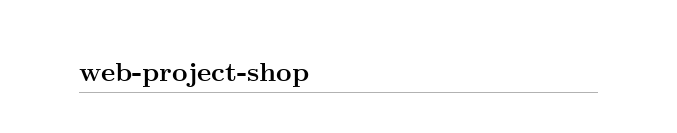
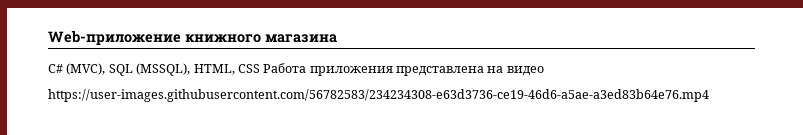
- web-project-shop
+ Web-приложение книжного магазина
+ C# (MVC), SQL (MSSQL), HTML, CSS Работа приложения представлена на видео
+ https://user-images.githubusercontent.com/56782583/234234308-e63d3736-ce19-46d6-a5ae-a3ed83b64e76.mp4

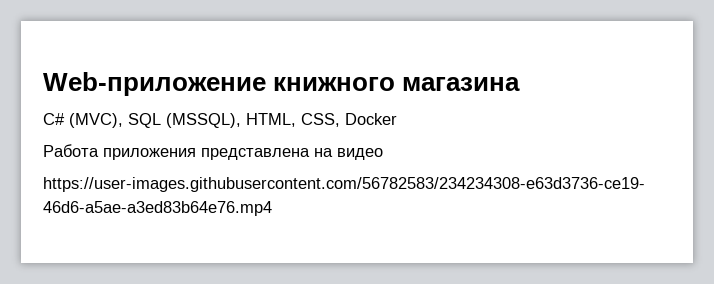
- C# (MVC), SQL (MSSQL), HTML, CSS Работа приложения представлена на видео
+ C# (MVC), SQL (MSSQL), HTML, CSS, Docker
+ Работа приложения представлена на видео

